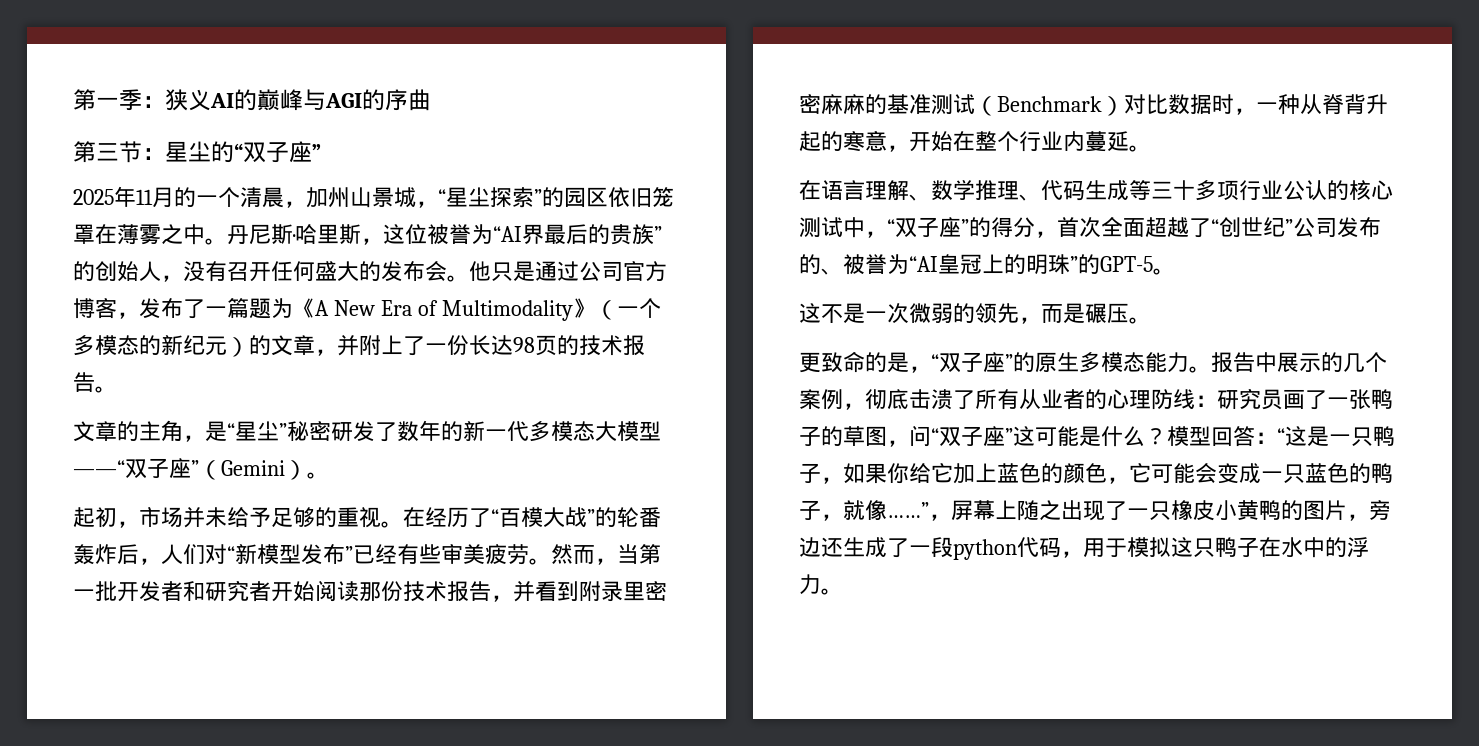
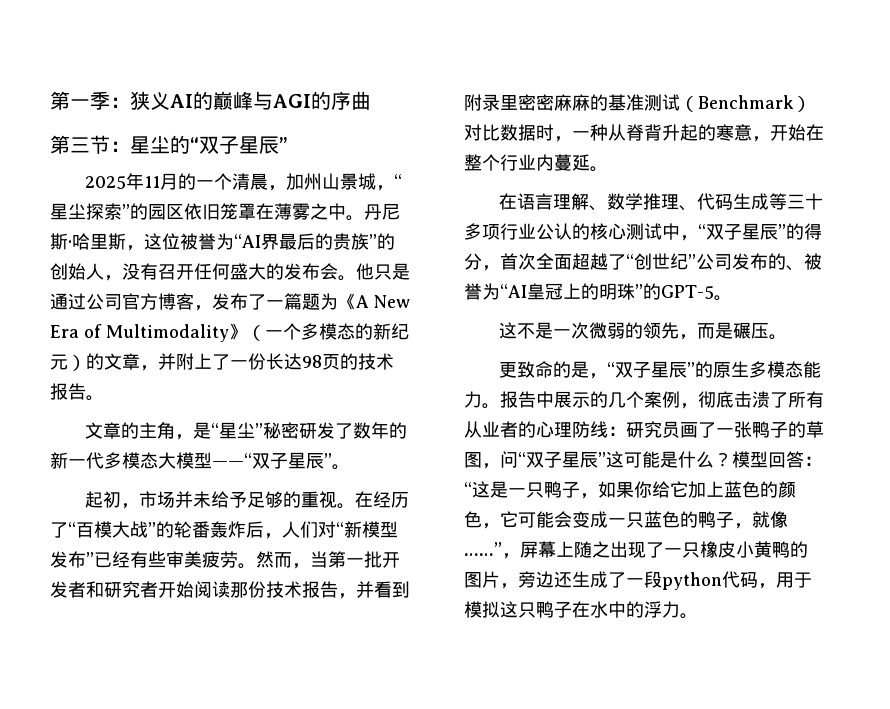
- 第三节：星尘的“双子座”
+ 第三节：星尘的“双子星辰”
- 文章的主角，是“星尘”秘密研发了数年的新一代多模态大模型——“双子座”（Gemini）。
+ 文章的主角，是“星尘”秘密研发了数年的新一代多模态大模型——“双子星辰”。
- 在语言理解、数学推理、代码生成等三十多项行业公认的核心测试中，“双子座”的得分，首次全面超越了“创世纪”公司发布的、被誉为“AI皇冠上的明珠”的GPT-5。
+ 在语言理解、数学推理、代码生成等三十多项行业公认的核心测试中，“双子星辰”的得分，首次全面超越了“创世纪”公司发布的、被誉为“AI皇冠上的明珠”的GPT-5。
- 更致命的是，“双子座”的原生多模态能力。
+ 更致命的是，“双子星辰”的原生多模态能力。
- 报告中展示的几个案例，彻底击溃了所有从业者的心理防线：研究员画了一张鸭子的草图，问“双子座”这可能是什么？
+ 报告中展示的几个案例，彻底击溃了所有从业者的心理防线：研究员画了一张鸭子的草图，问“双子星辰”这可能是什么？

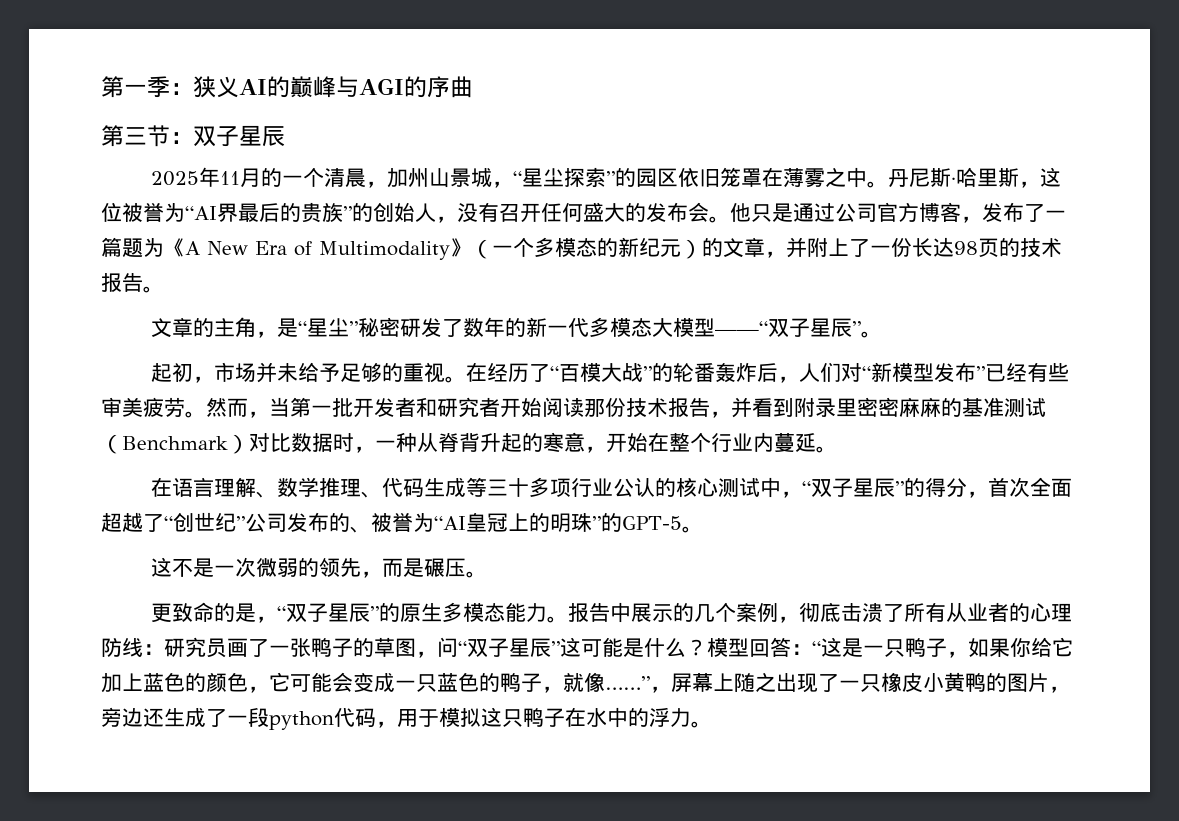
- 第三节：星尘的“双子星辰”
+ 第三节：双子星辰

